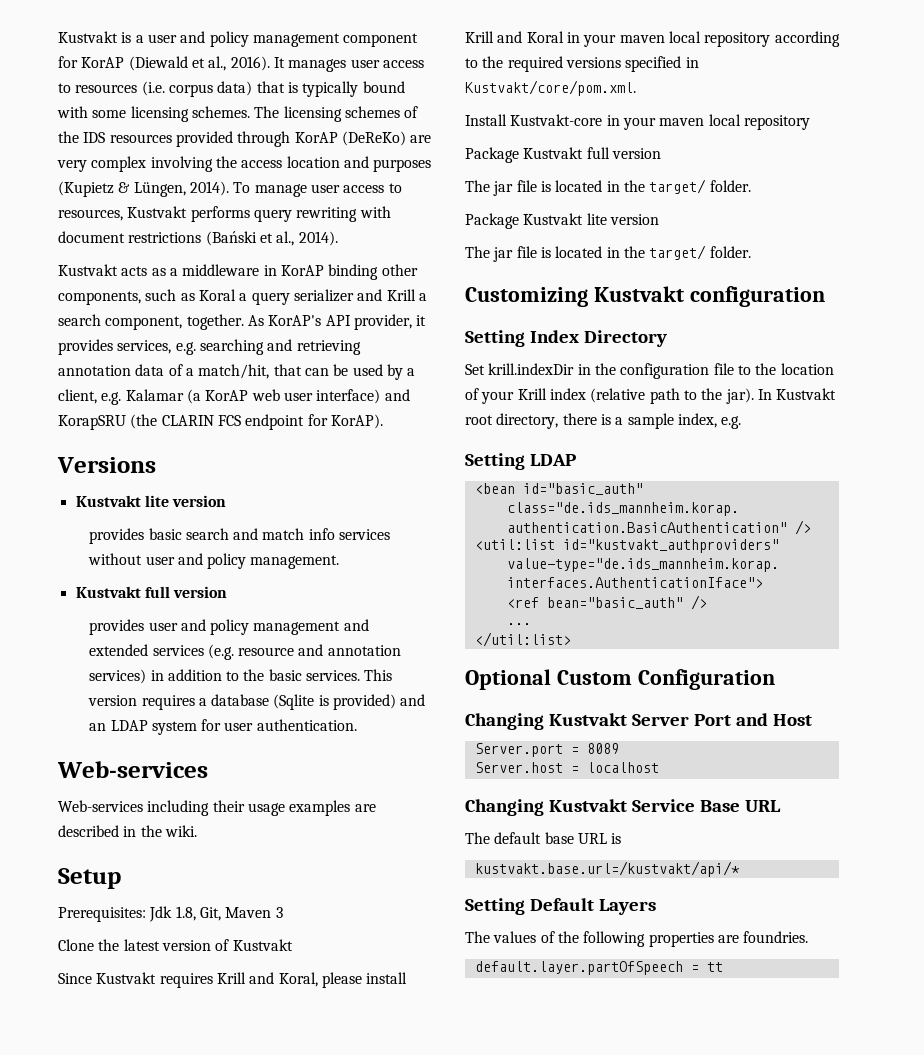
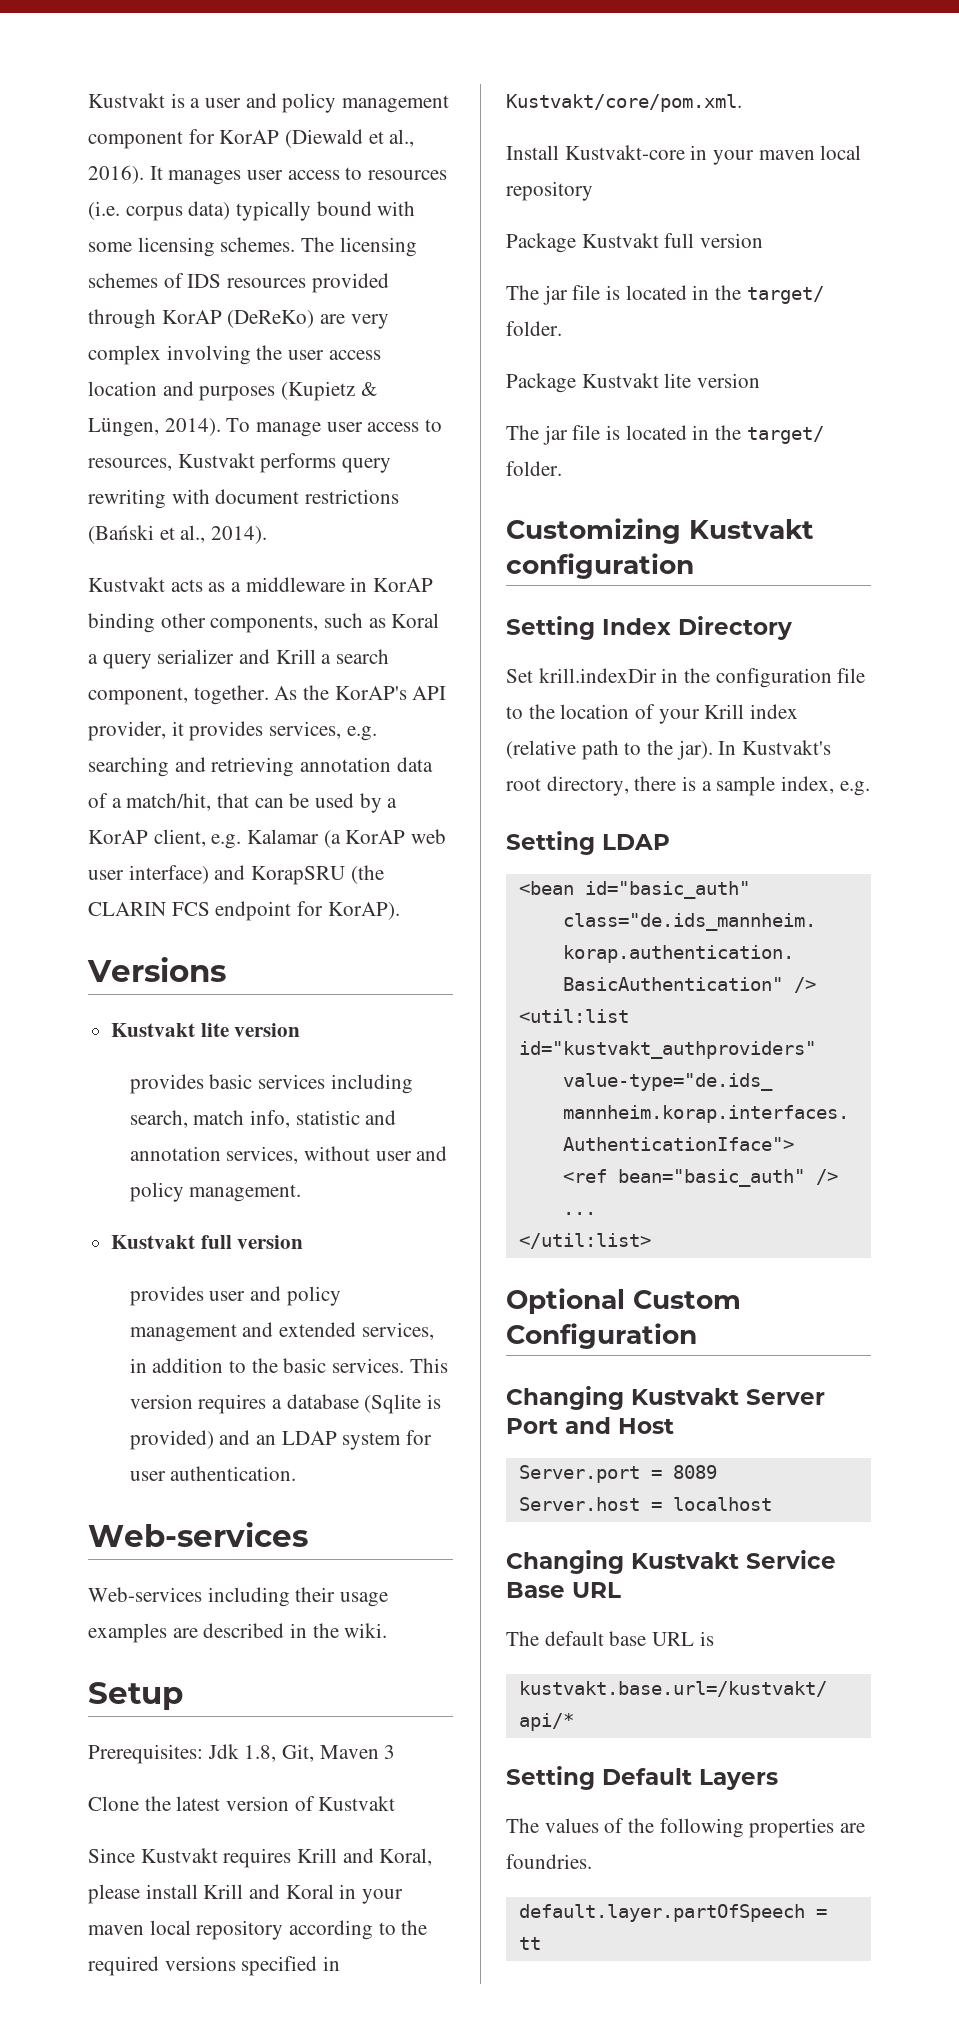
- It manages user access to resources (i.e. corpus data) that is typically bound with some licensing schemes.
+ It manages user access to resources (i.e. corpus data) typically bound with some licensing schemes.
- The licensing schemes of the IDS resources provided through KorAP (DeReKo) are very complex involving the access location and purposes (Kupietz & Lüngen, 2014).
+ The licensing schemes of IDS resources provided through KorAP (DeReKo) are very complex involving the user access location and purposes (Kupietz & Lüngen, 2014).
- As KorAP's API provider, it provides services, e.g. searching and retrieving annotation data of a match/hit, that can be used by a client, e.g. Kalamar (a KorAP web user interface) and KorapSRU (the CLARIN FCS endpoint for KorAP).
+ As the KorAP's API provider, it provides services, e.g. searching and retrieving annotation data of a match/hit, that can be used by a KorAP client, e.g. Kalamar (a KorAP web user interface) and KorapSRU (the CLARIN FCS endpoint for KorAP).
- provides basic search and match info services without user and policy management.
+ provides basic services including search, match info, statistic and annotation services, without user and policy management.
- provides user and policy management and extended services (e.g. resource and annotation services) in addition to the basic services.
+ provides user and policy management and extended services, in addition to the basic services.
- In Kustvakt root directory, there is a sample index, e.g.
+ In Kustvakt's root directory, there is a sample index, e.g.

